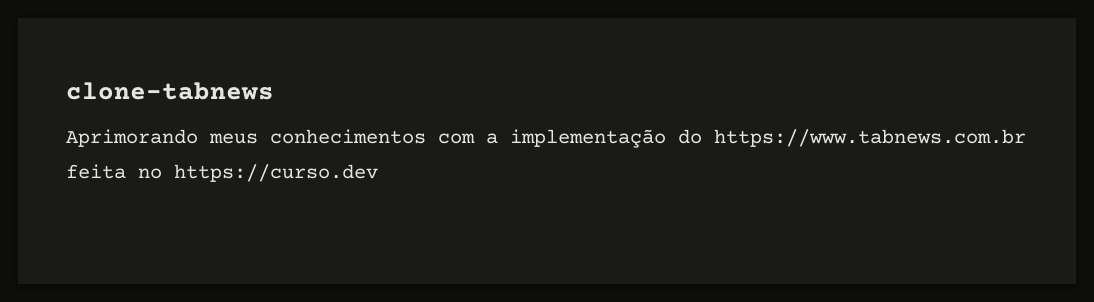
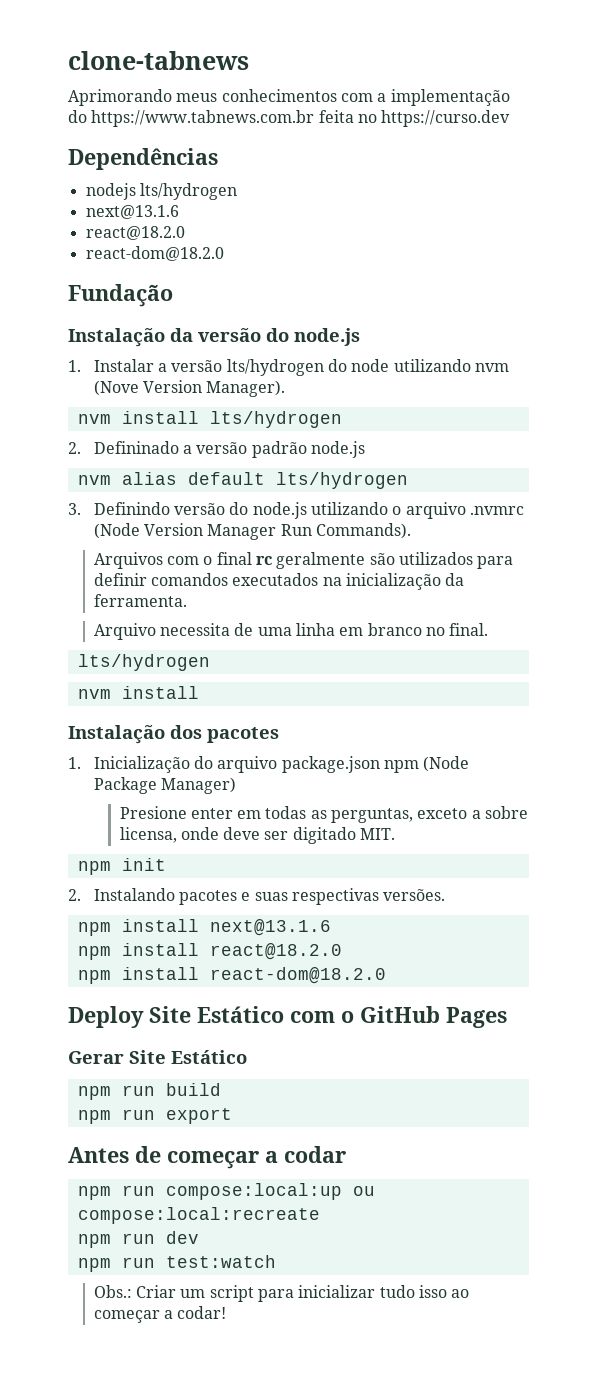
+ Dependências
+ nodejs lts/hydrogen
+ next@13.1.6
+ react@18.2.0
+ react-dom@18.2.0
+ Fundação
+ Instalação da versão do node.js
+ 1. Instalar a versão lts/hydrogen do node utilizando nvm (Nove Version Manager).
+ nvm install lts/hydrogen
+ 2. Defininado a versão padrão node.js
+ nvm alias default lts/hydrogen
+ 3. Definindo versão do node.js utilizando o arquivo .nvmrc (Node Version Manager Run Commands).
+ Arquivos com o final rc geralmente são utilizados para definir comandos executados na inicialização da ferramenta.
+ Arquivo necessita de uma linha em branco no final.
+ lts/hydrogen
+ nvm install
+ Instalação dos pacotes
+ 1. Inicialização do arquivo package.json npm (Node Package Manager)
+ Presione enter em todas as perguntas, exceto a sobre licensa, onde deve ser digitado MIT.
+ npm init
+ 2. Instalando pacotes e suas respectivas versões.
+ npm install next@13.1.6
+ npm install react@18.2.0
+ npm install react-dom@18.2.0
+ Deploy Site Estático com o GitHub Pages
+ Gerar Site Estático
+ npm run build
+ npm run export
+ Antes de começar a codar
+ npm run compose:local:up ou compose:local:recreate
+ npm run dev
+ npm run test:watch
+ Obs.: Criar um script para inicializar tudo isso ao começar a codar!

